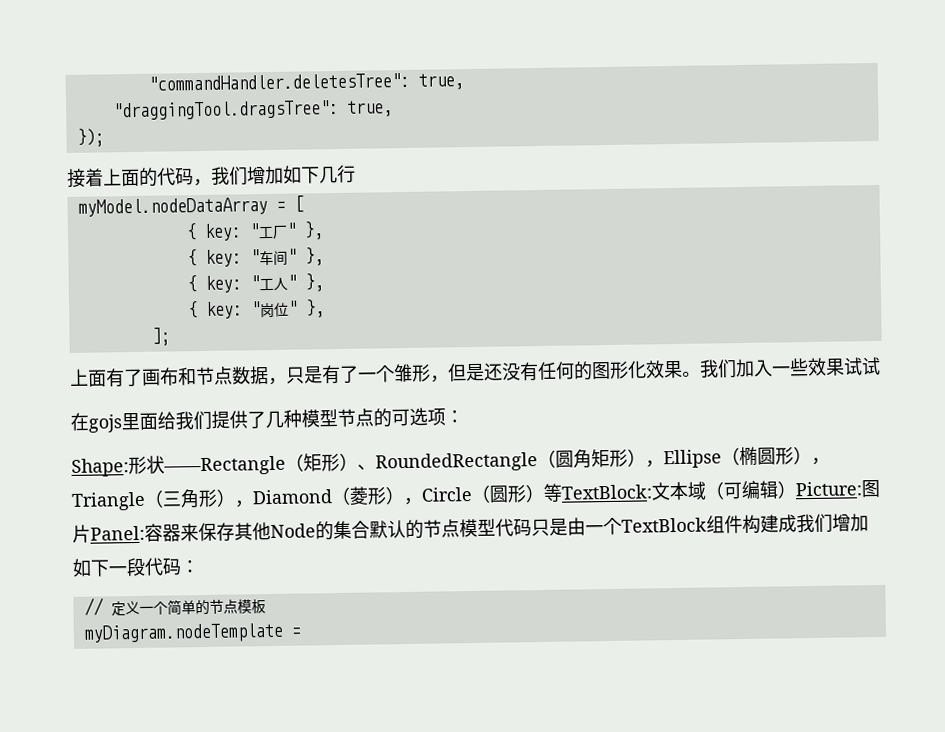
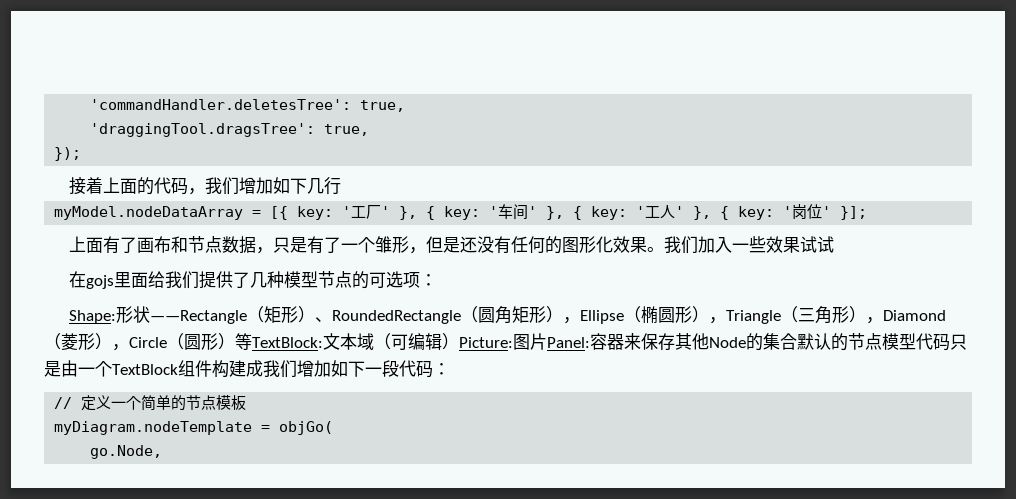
- "commandHandler.deletesTree": true,
- "draggingTool.dragsTree": true,
+ 'commandHandler.deletesTree': true,
+ 'draggingTool.dragsTree': true,
- myModel.nodeDataArray = [
- { key: "工厂" },
- { key: "车间" },
- { key: "工人" },
- { key: "岗位" },
- ];
+ myModel.nodeDataArray = [{ key: '工厂' }, { key: '车间' }, { key: '工人' }, { key: '岗位' }];
- myDiagram.nodeTemplate =
+ myDiagram.nodeTemplate = objGo(
+ go.Node,

